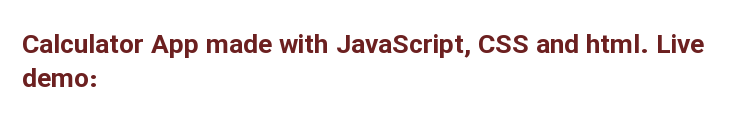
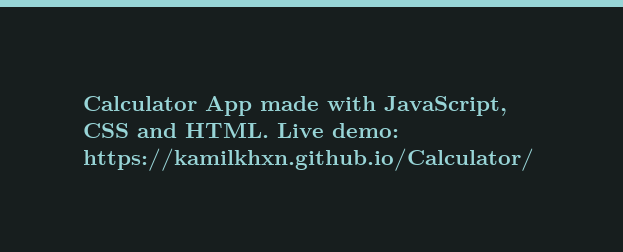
- Calculator App made with JavaScript, CSS and html.
+ Calculator App made with JavaScript, CSS and HTML.
- Live demo:
+ Live demo: https://kamilkhxn.github.io/Calculator/

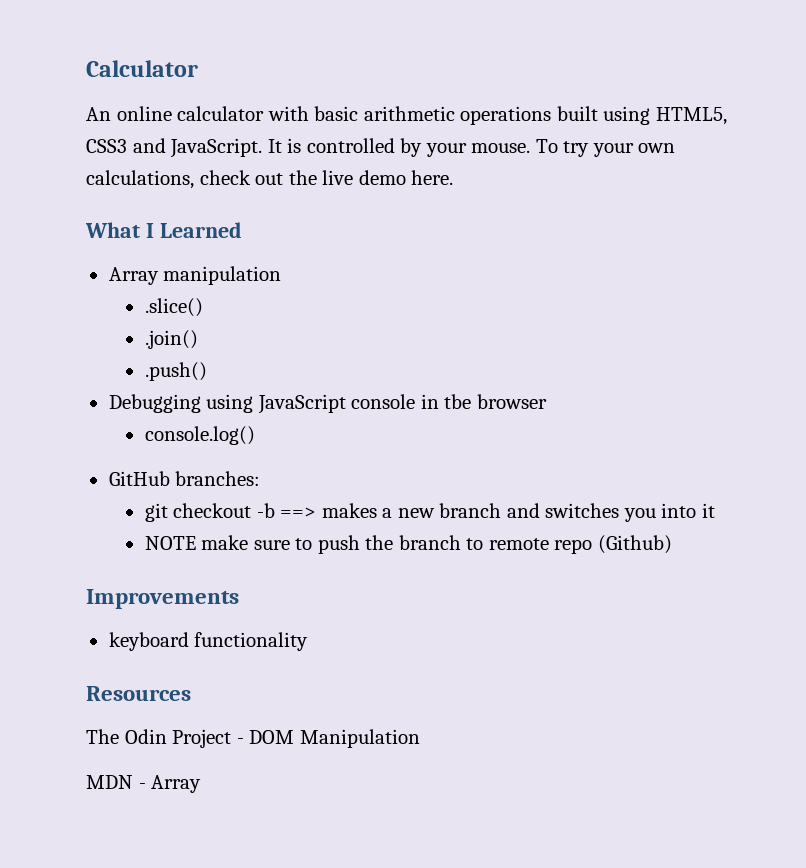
- Calculator App made with JavaScript, CSS and HTML. Live demo: https://kamilkhxn.github.io/Calculator/
+ Calculator
+ An online calculator with basic arithmetic operations built using HTML5, CSS3 and JavaScript. It is controlled by your mouse. To try your own calculations, check out the live demo here.
+ What I Learned
+ Array manipulation
+ .slice()
+ .join()
+ .push()
+ Debugging using JavaScript console in tbe browser
+ console.log()
+ GitHub branches:
+ git checkout -b ==> makes a new branch and switches you into it
+ NOTE make sure to push the branch to remote repo (Github)
+ Improvements
+ keyboard functionality
+ Resources
+ The Odin Project - DOM Manipulation
+ MDN - Array

